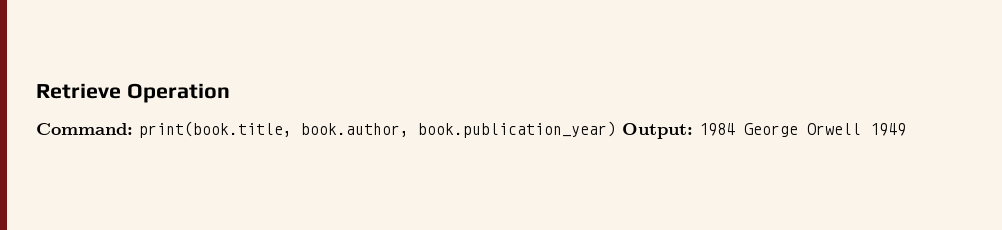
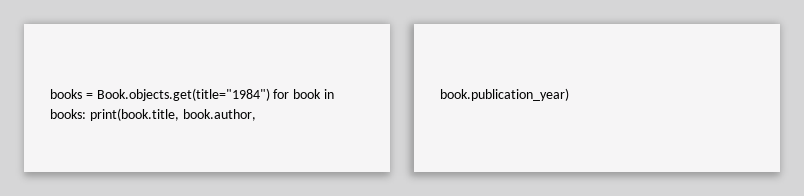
- Retrieve Operation
- Command: print(book.title, book.author, book.publication_year) Output: 1984 George Orwell 1949
+ books = Book.objects.get(title="1984") for book in books: print(book.title, book.author, book.publication_year)

